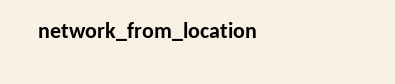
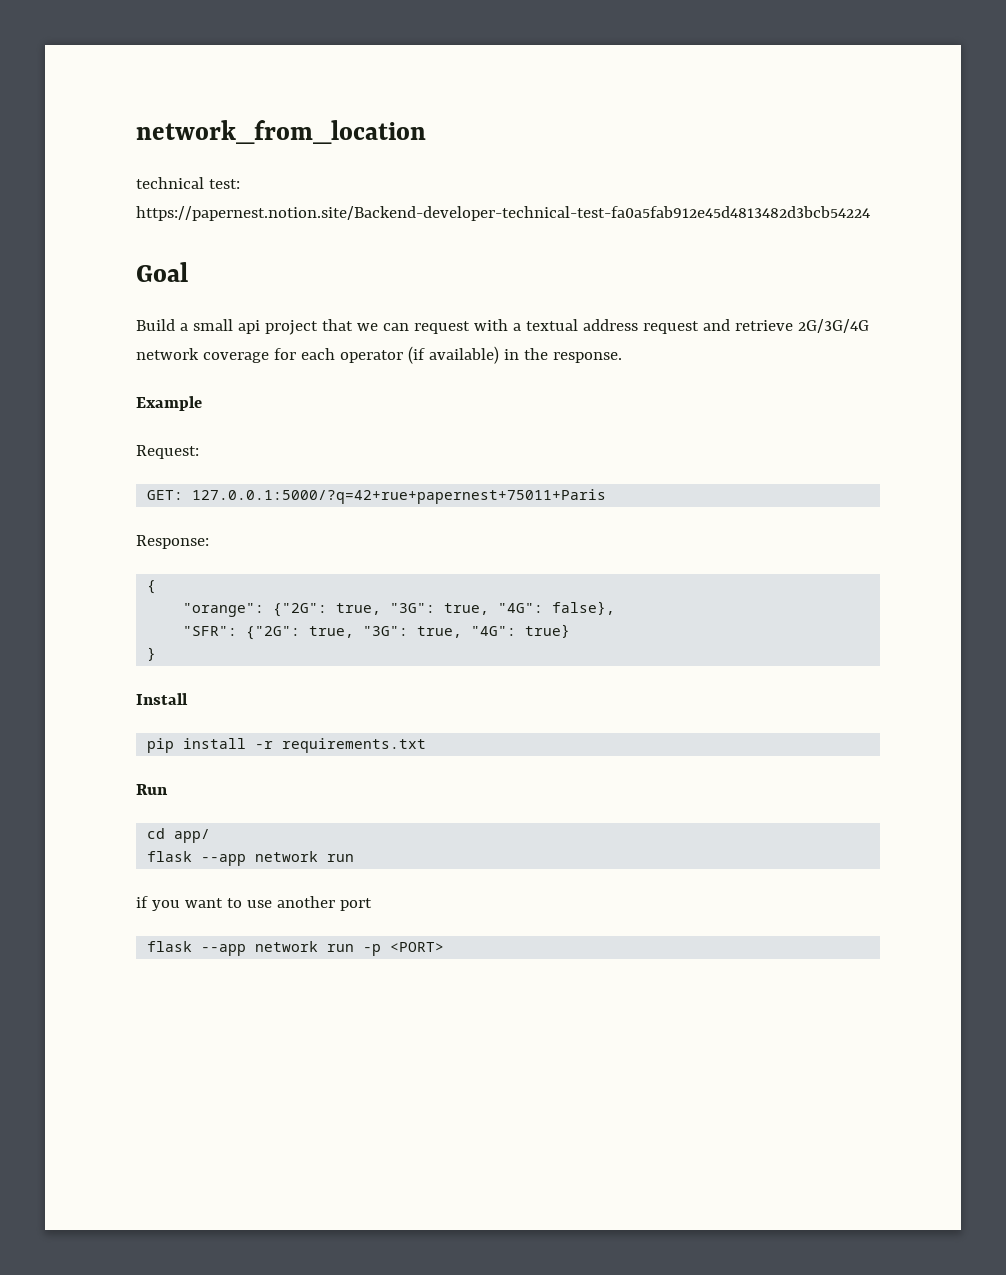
+ technical test: https://papernest.notion.site/Backend-developer-technical-test-fa0a5fab912e45d4813482d3bcb54224
+ Goal
+ Build a small api project that we can request with a textual address request and retrieve 2G/3G/4G network coverage for each operator (if available) in the response.
+ Example
+ Request:
+ GET: 127.0.0.1:5000/?q=42+rue+papernest+75011+Paris
+ Response:
+ {
+ "orange": {"2G": true, "3G": true, "4G": false},
+ "SFR": {"2G": true, "3G": true, "4G": true}
+ }
+ Install
+ pip install -r requirements.txt
+ Run
+ cd app/
+ flask --app network run
+ if you want to use another port
+ flask --app network run -p <PORT>

